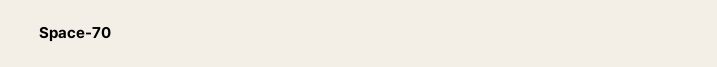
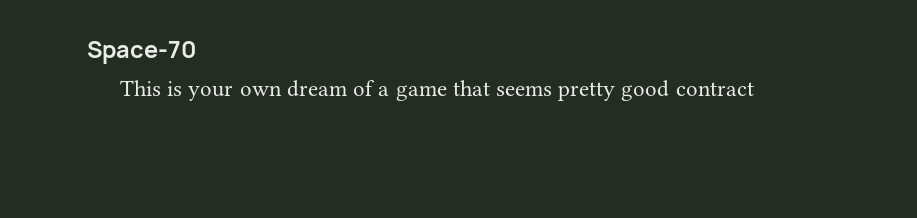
+ This is your own dream of a game that seems pretty good contract

